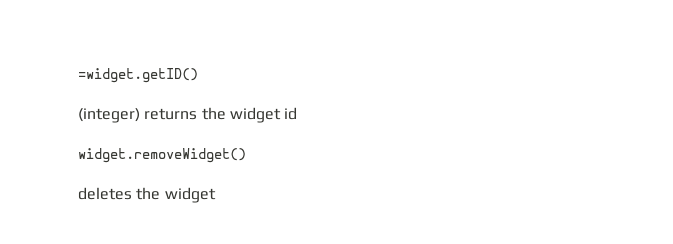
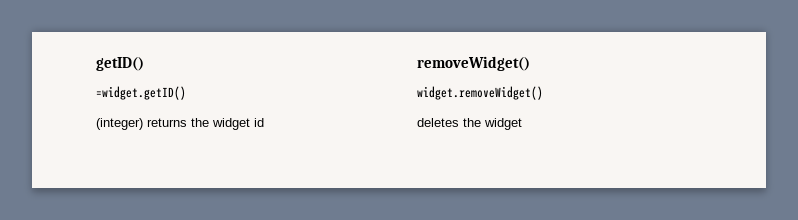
+ getID()
+ removeWidget()

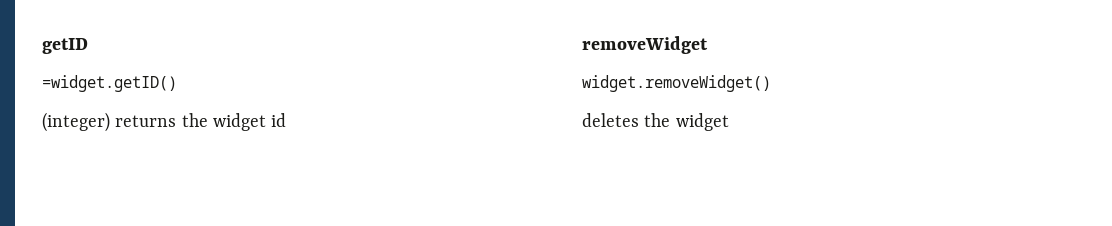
- getID()
+ getID
- removeWidget()
+ removeWidget

